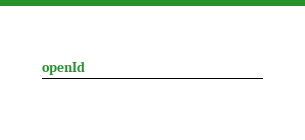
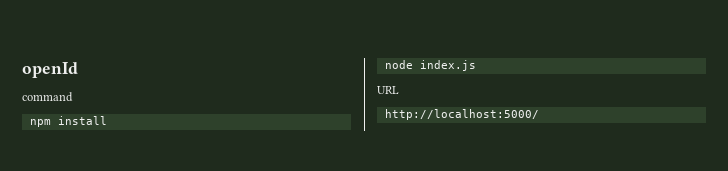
+ command
+ npm install
+ node index.js
+ URL
+ http://localhost:5000/

